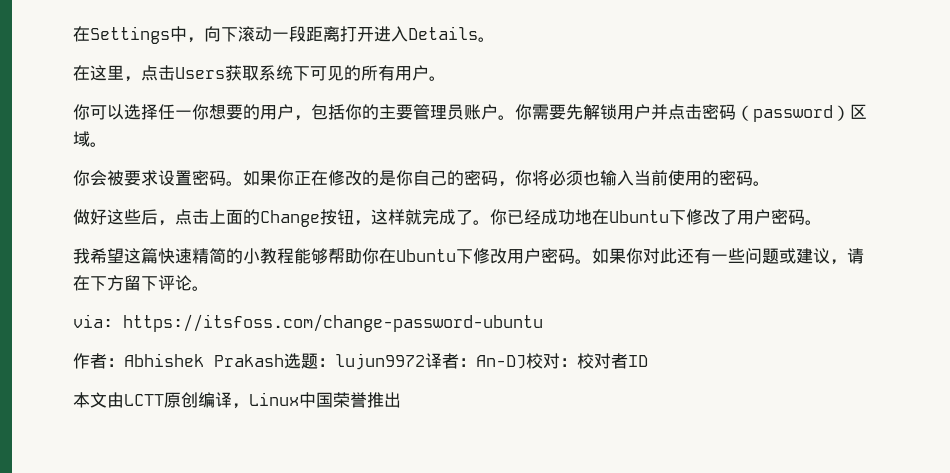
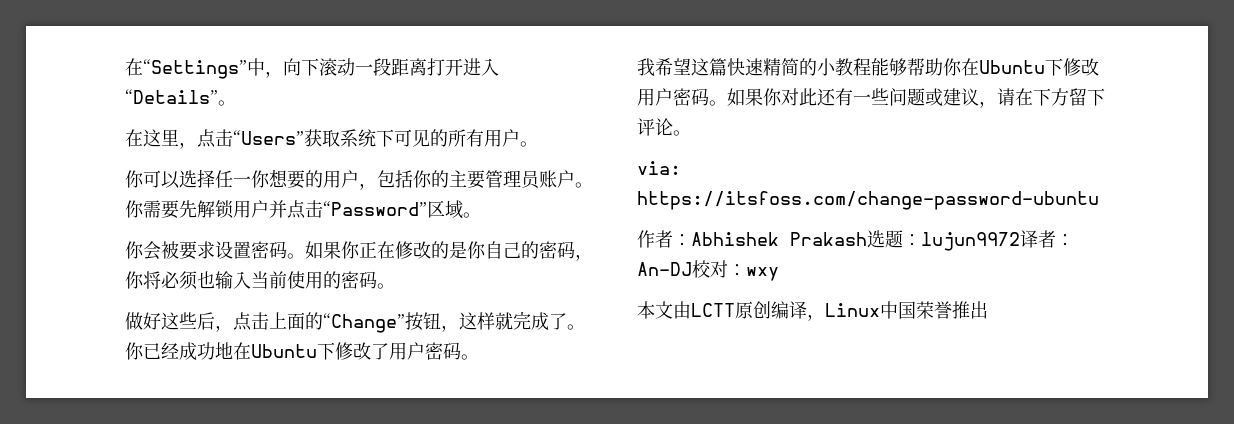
- 在Settings中，向下滚动一段距离打开进入Details。
+ 在“Settings”中，向下滚动一段距离打开进入“Details”。
- 在这里，点击Users获取系统下可见的所有用户。
+ 在这里，点击“Users”获取系统下可见的所有用户。
- 你需要先解锁用户并点击密码（password）区域。
+ 你需要先解锁用户并点击“Password”区域。
- 做好这些后，点击上面的Change按钮，这样就完成了。
+ 做好这些后，点击上面的“Change”按钮，这样就完成了。
- 作者：Abhishek Prakash选题：lujun9972译者：An-DJ校对：校对者ID
+ 作者：Abhishek Prakash选题：lujun9972译者：An-DJ校对：wxy

